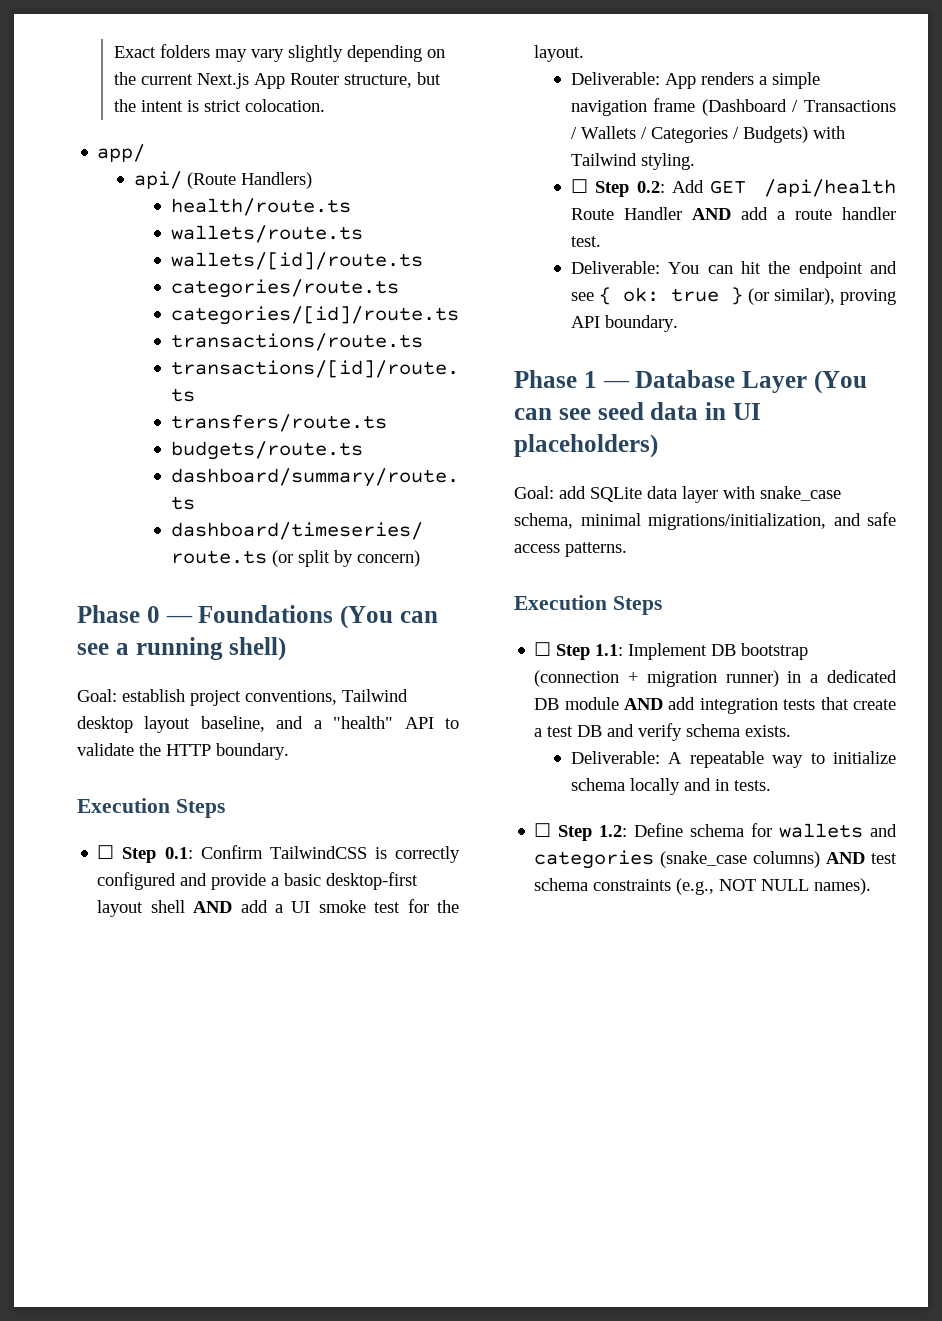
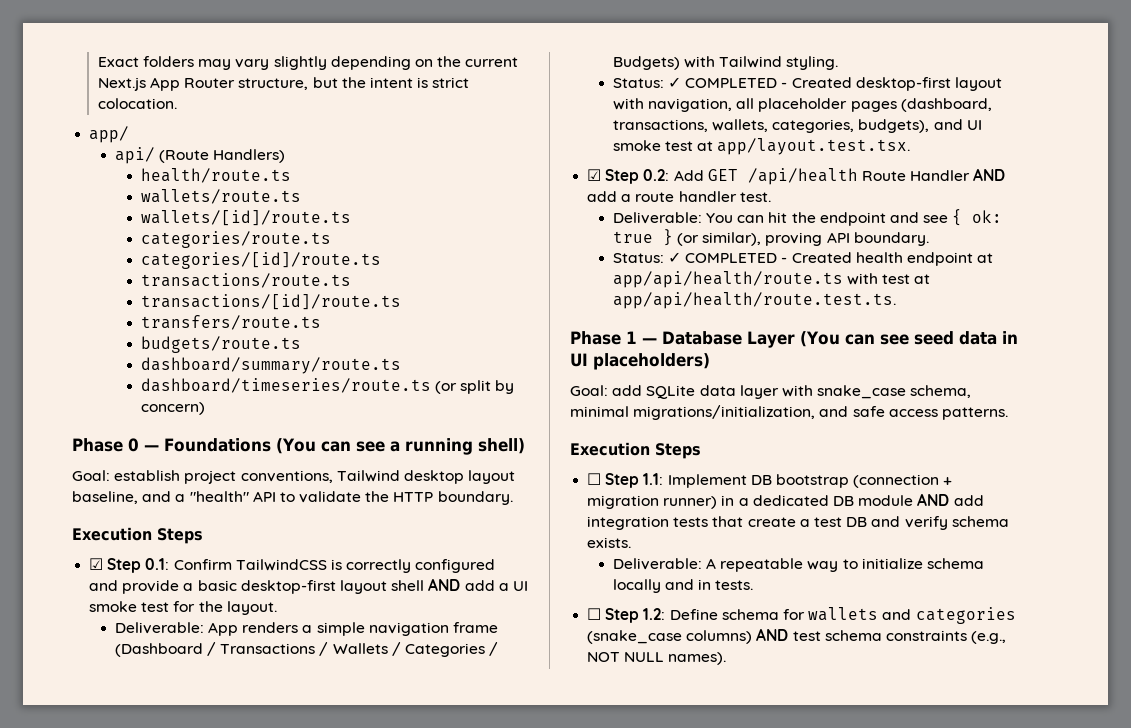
- ☐ Step 0.1: Confirm TailwindCSS is correctly configured and provide a basic desktop-first layout shell AND add a UI smoke test for the layout.
+ ☑ Step 0.1: Confirm TailwindCSS is correctly configured and provide a basic desktop-first layout shell AND add a UI smoke test for the layout.
- ☐ Step 0.2: Add GET /api/health Route Handler AND add a route handler test.
+ Status: ✓ COMPLETED - Created desktop-first layout with navigation, all placeholder pages (dashboard, transactions, wallets, categories, budgets), and UI smoke test at app/layout.test.tsx.
+ ☑ Step 0.2: Add GET /api/health Route Handler AND add a route handler test.
+ Status: ✓ COMPLETED - Created health endpoint at app/api/health/route.ts with test at app/api/health/route.test.ts.

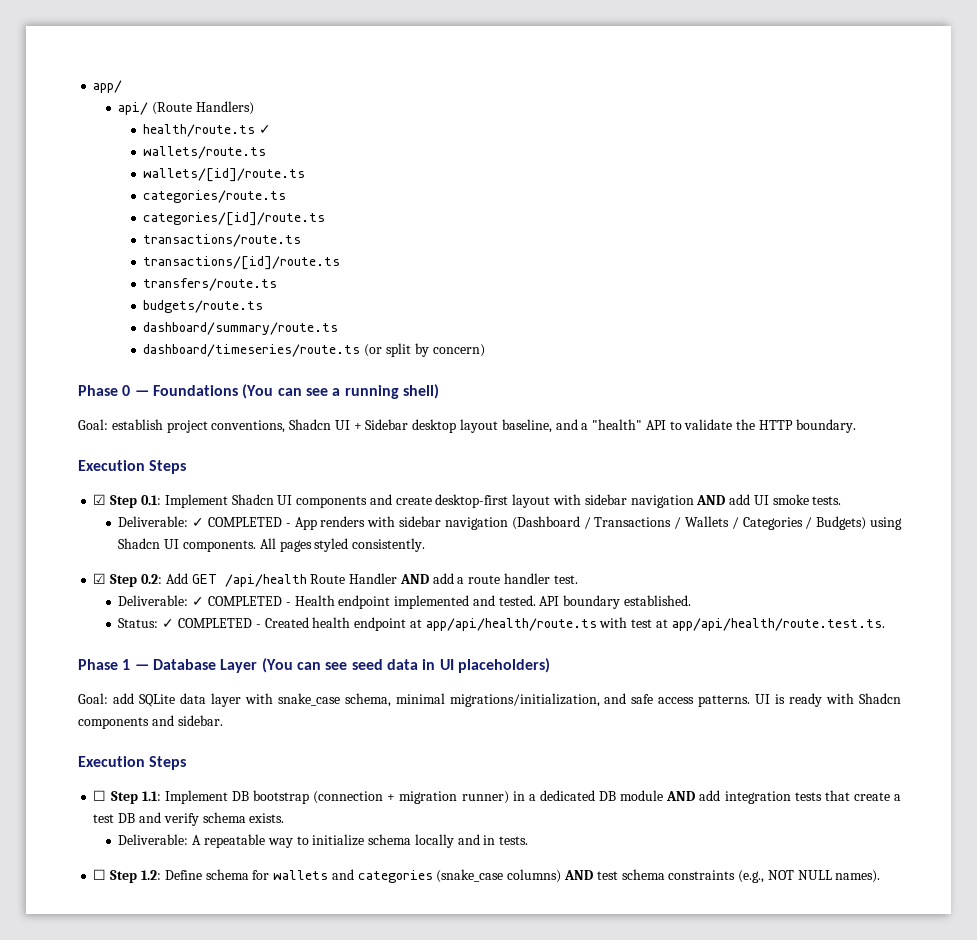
- Exact folders may vary slightly depending on the current Next.js App Router structure, but the intent is strict colocation.
- health/route.ts
+ health/route.ts ✓
- Goal: establish project conventions, Tailwind desktop layout baseline, and a "health" API to validate the HTTP boundary.
+ Goal: establish project conventions, Shadcn UI + Sidebar desktop layout baseline, and a "health" API to validate the HTTP boundary.
- ☑ Step 0.1: Confirm TailwindCSS is correctly configured and provide a basic desktop-first layout shell AND add a UI smoke test for the layout.
- Deliverable: App renders a simple navigation frame (Dashboard / Transactions / Wallets / Categories / Budgets) with Tailwind styling.
- Status: ✓ COMPLETED - Created desktop-first layout with navigation, all placeholder pages (dashboard, transactions, wallets, categories, budgets), and UI smoke test at app/layout.test.tsx.
+ ☑ Step 0.1: Implement Shadcn UI components and create desktop-first layout with sidebar navigation AND add UI smoke tests.
+ Deliverable: ✓ COMPLETED - App renders with sidebar navigation (Dashboard / Transactions / Wallets / Categories / Budgets) using Shadcn UI components. All pages styled consistently.
- Deliverable: You can hit the endpoint and see { ok: true } (or similar), proving API boundary.
+ Deliverable: ✓ COMPLETED - Health endpoint implemented and tested. API boundary established.
+ UI is ready with Shadcn components and sidebar.

